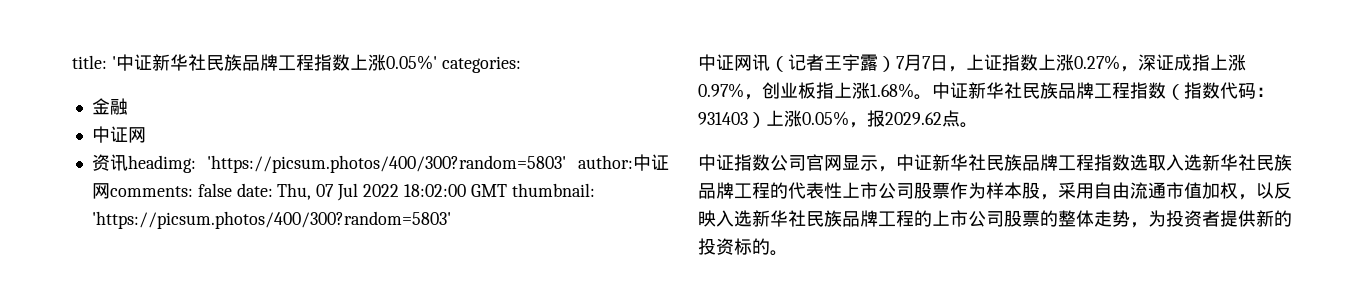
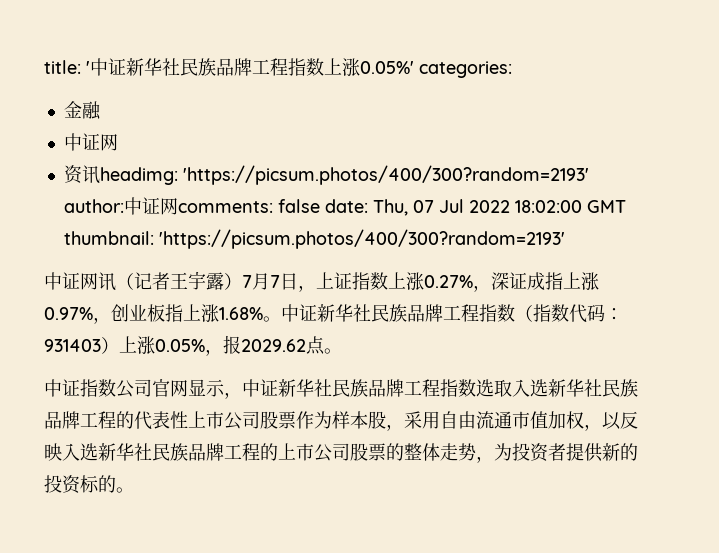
- 资讯headimg: 'https://picsum.photos/400/300?random=5803' author:中证网comments: false date: Thu, 07 Jul 2022 18:02:00 GMT thumbnail: 'https://picsum.photos/400/300?random=5803'
+ 资讯headimg: 'https://picsum.photos/400/300?random=2193' author:中证网comments: false date: Thu, 07 Jul 2022 18:02:00 GMT thumbnail: 'https://picsum.photos/400/300?random=2193'

